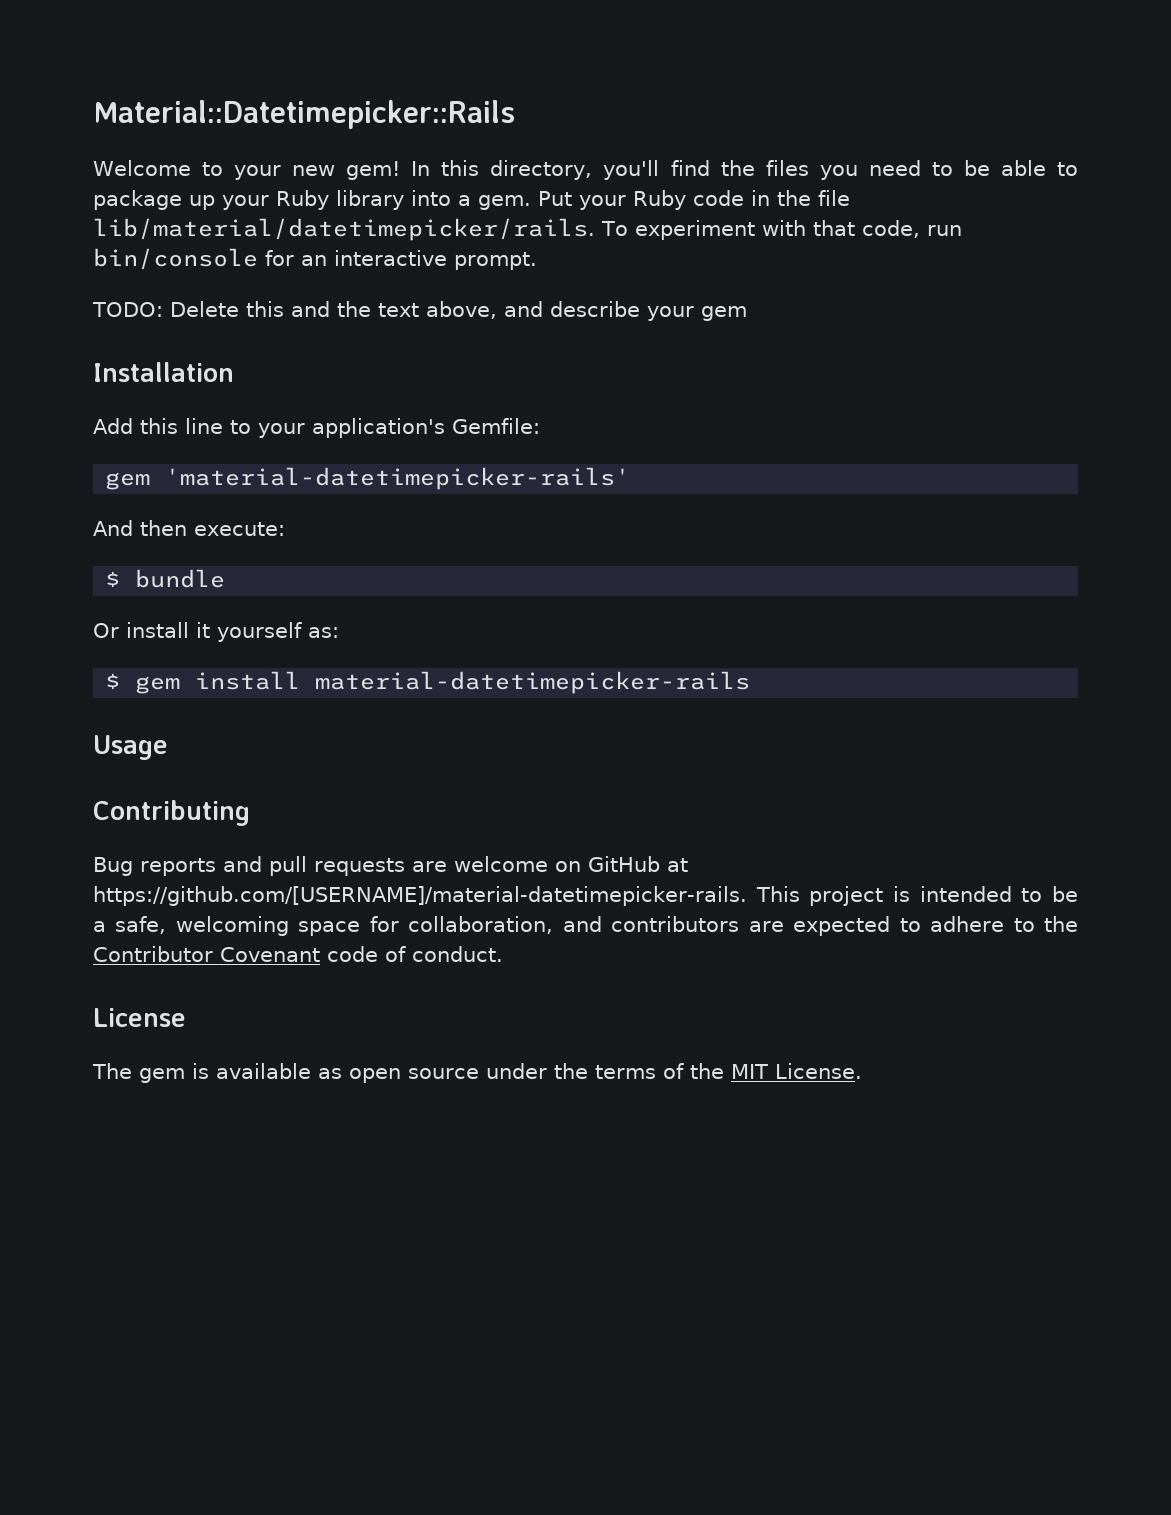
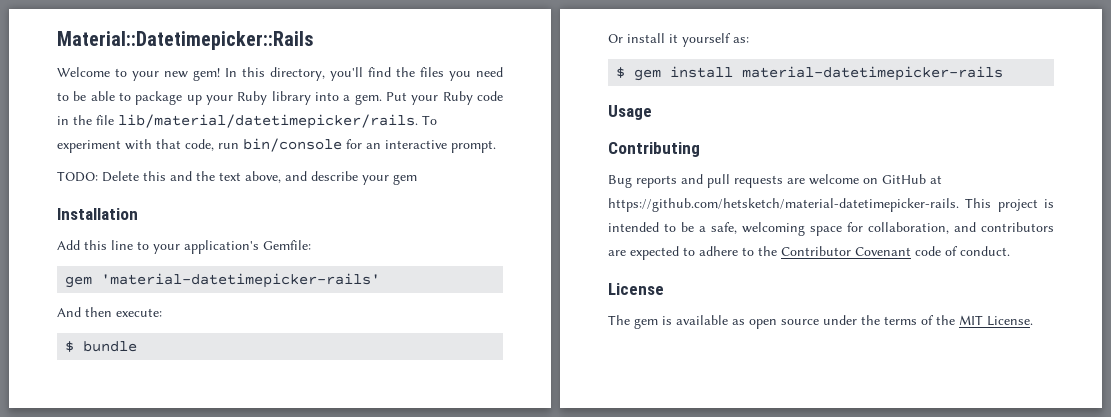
- Bug reports and pull requests are welcome on GitHub at https://github.com/[USERNAME]/material-datetimepicker-rails. This project is intended to be a safe, welcoming space for collaboration, and contributors are expected to adhere to the Contributor Covenant code of conduct.
+ Bug reports and pull requests are welcome on GitHub at https://github.com/hetsketch/material-datetimepicker-rails. This project is intended to be a safe, welcoming space for collaboration, and contributors are expected to adhere to the Contributor Covenant code of conduct.

